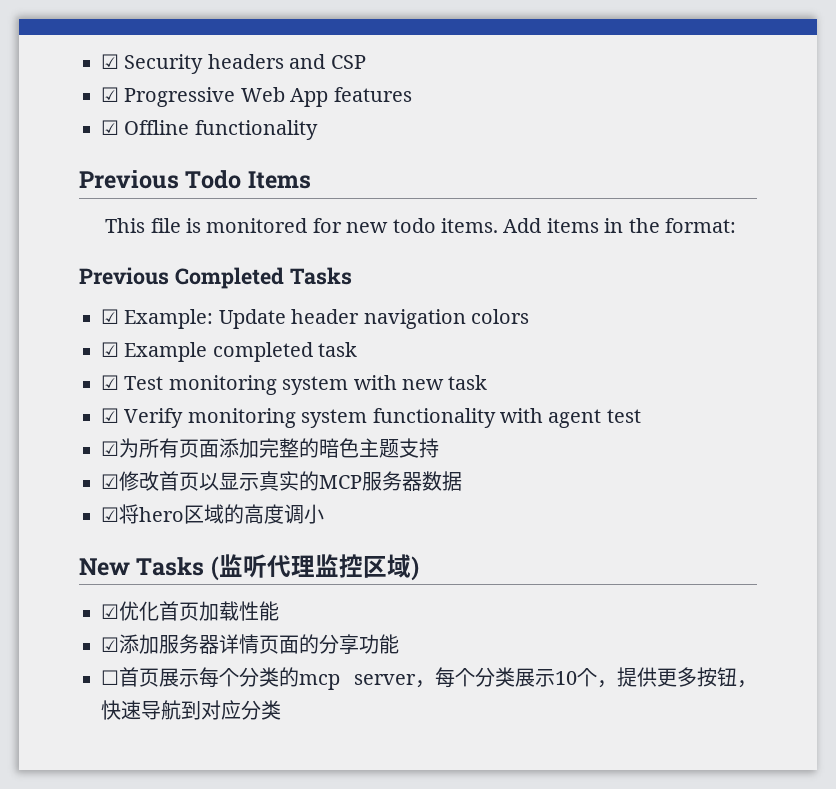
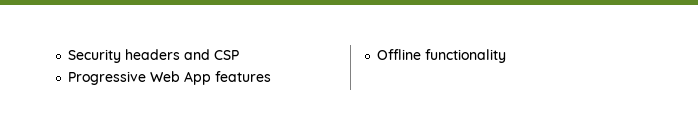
- ☑ Security headers and CSP
+ Security headers and CSP
- ☑ Progressive Web App features
+ Progressive Web App features
- ☑ Offline functionality
+ Offline functionality
- Previous Todo Items
- This file is monitored for new todo items. Add items in the format:
- Previous Completed Tasks
- ☑ Example: Update header navigation colors
- ☑ Example completed task
- ☑ Test monitoring system with new task
- ☑ Verify monitoring system functionality with agent test
- ☑为所有页面添加完整的暗色主题支持
- ☑修改首页以显示真实的MCP服务器数据
- ☑将hero区域的高度调小
- New Tasks (监听代理监控区域)
- ☑优化首页加载性能
- ☑添加服务器详情页面的分享功能
- ☐首页展示每个分类的mcp server，每个分类展示10个，提供更多按钮，快速导航到对应分类

